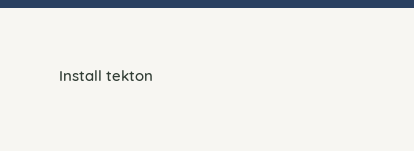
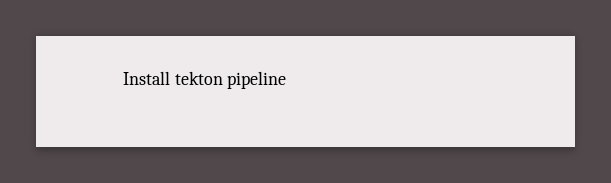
- Install tekton
+ Install tekton pipeline

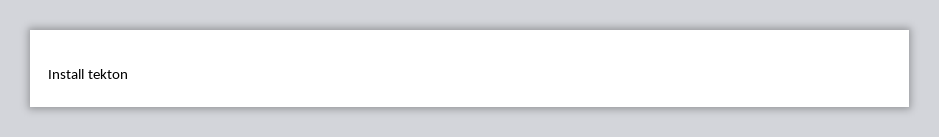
- Install tekton pipeline
+ Install tekton

